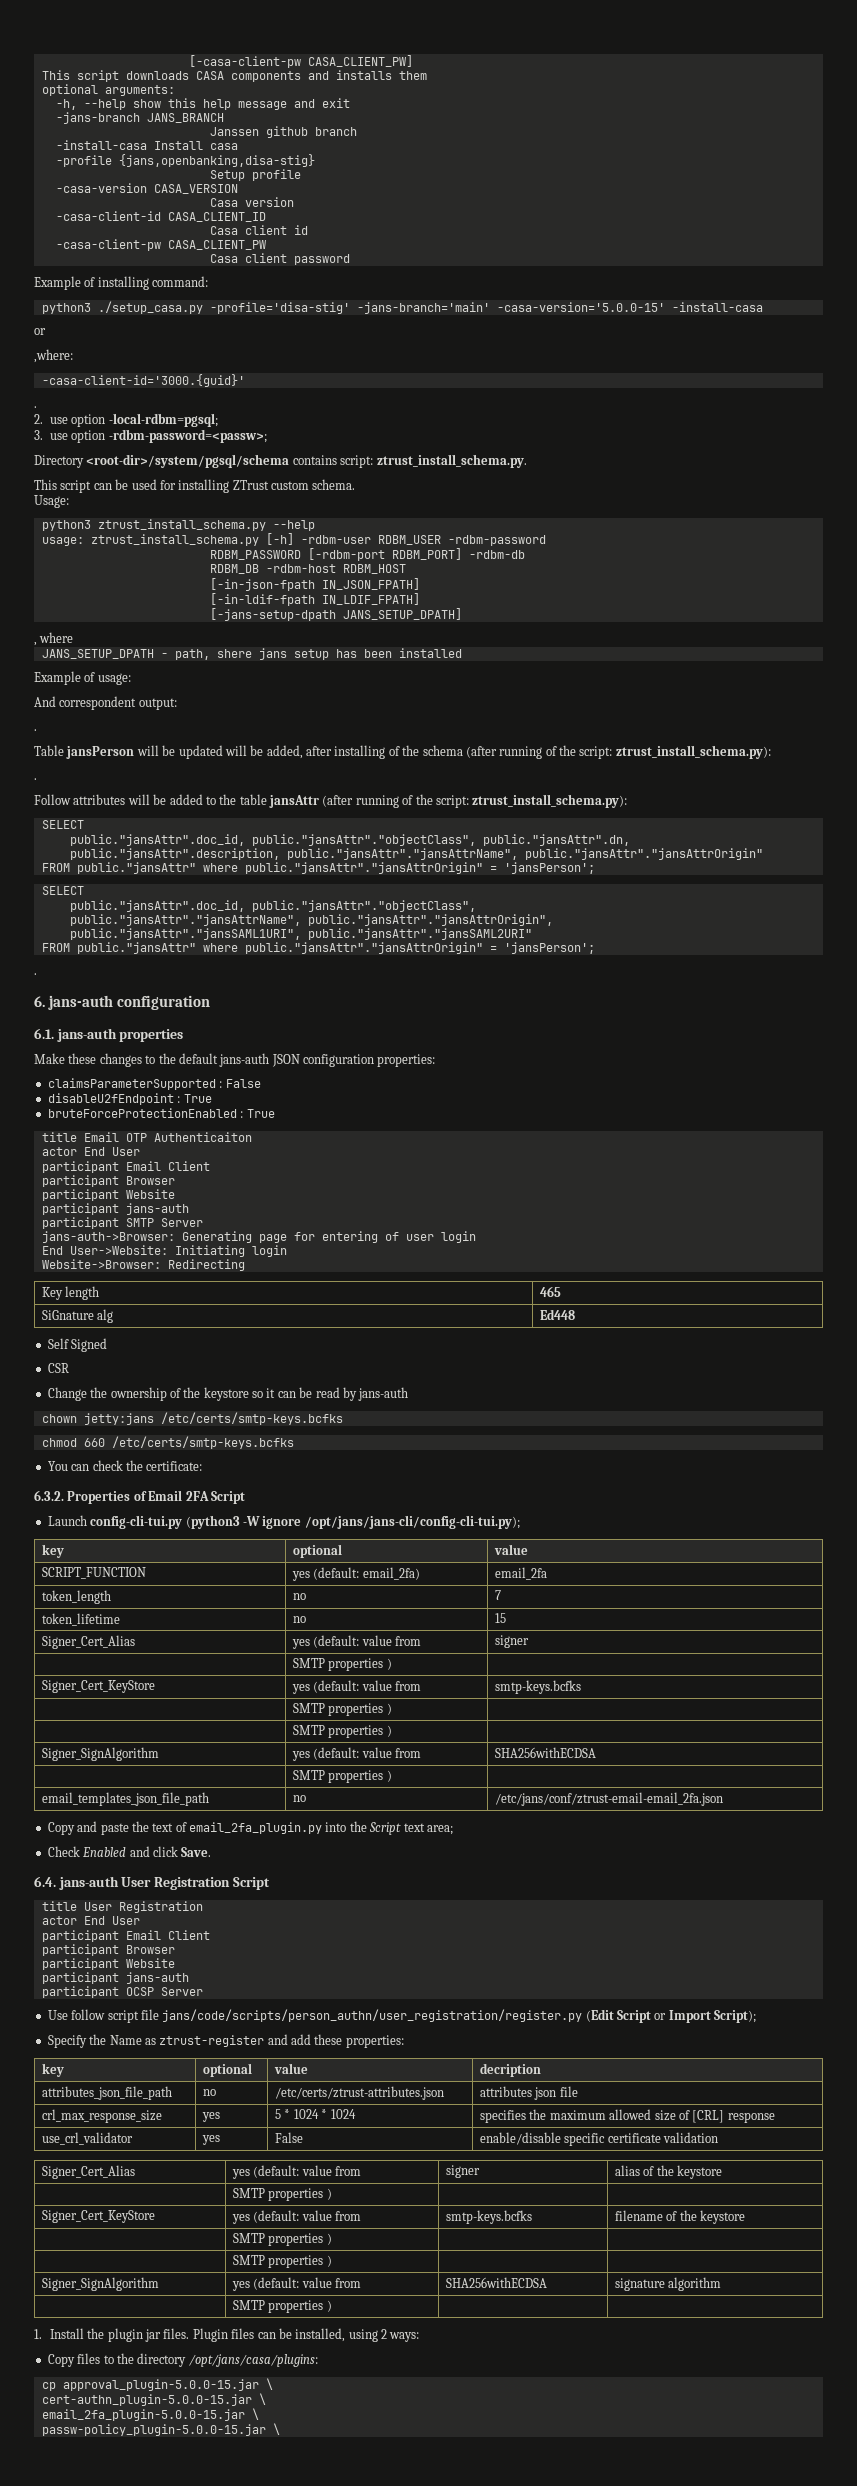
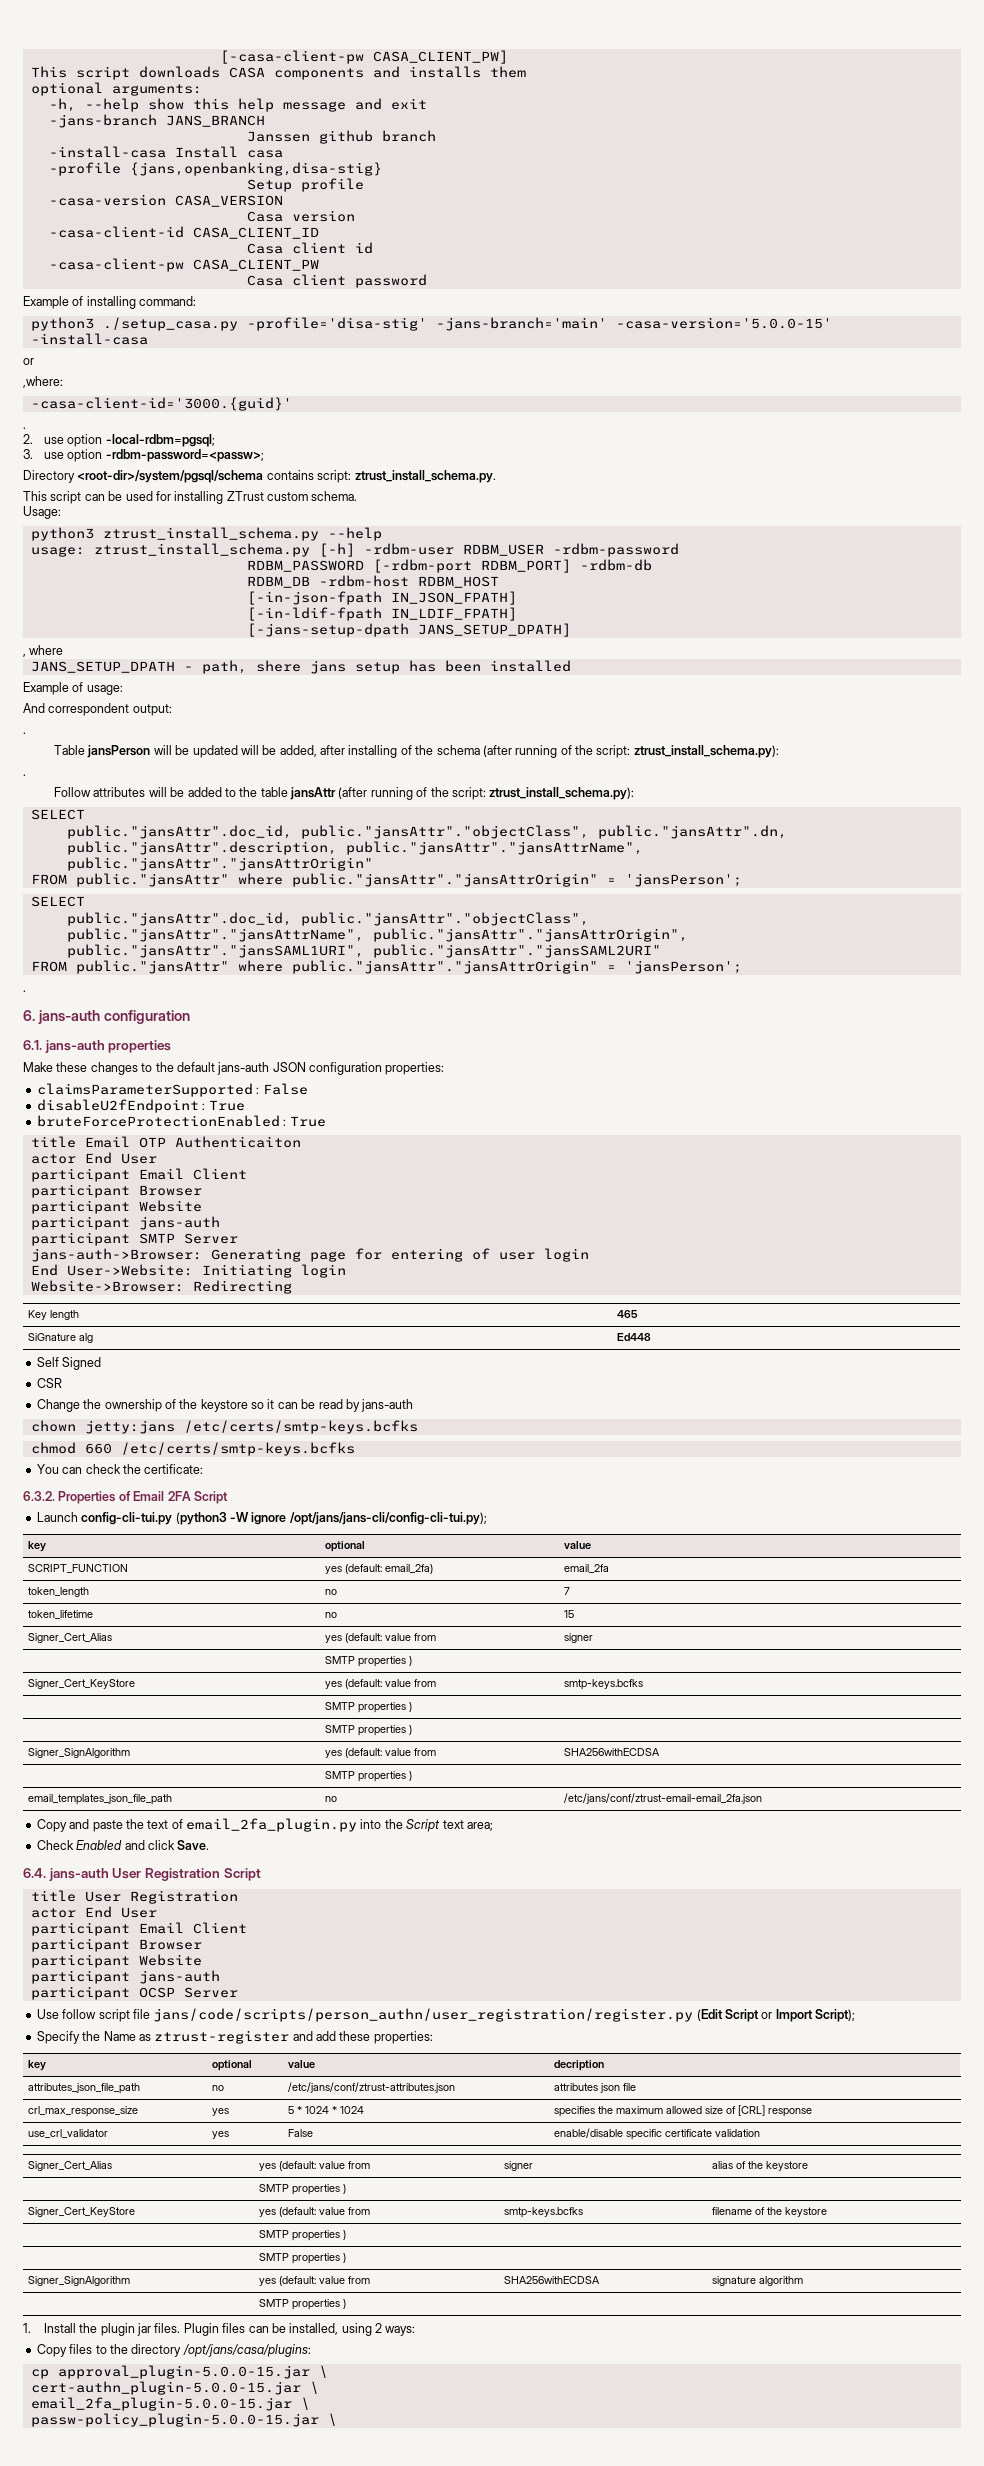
- attributes_json_file_path | no | /etc/certs/ztrust-attributes.json | attributes json file
+ attributes_json_file_path | no | /etc/jans/conf/ztrust-attributes.json | attributes json file

